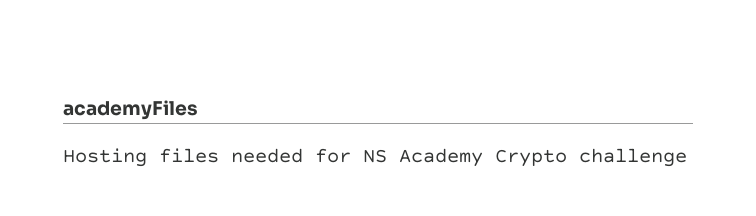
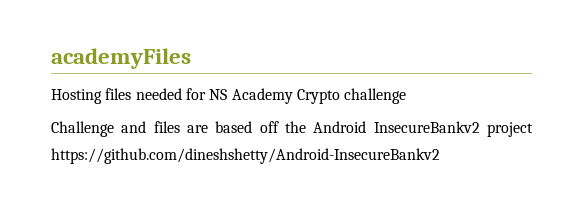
+ Challenge and files are based off the Android InsecureBankv2 project https://github.com/dineshshetty/Android-InsecureBankv2

